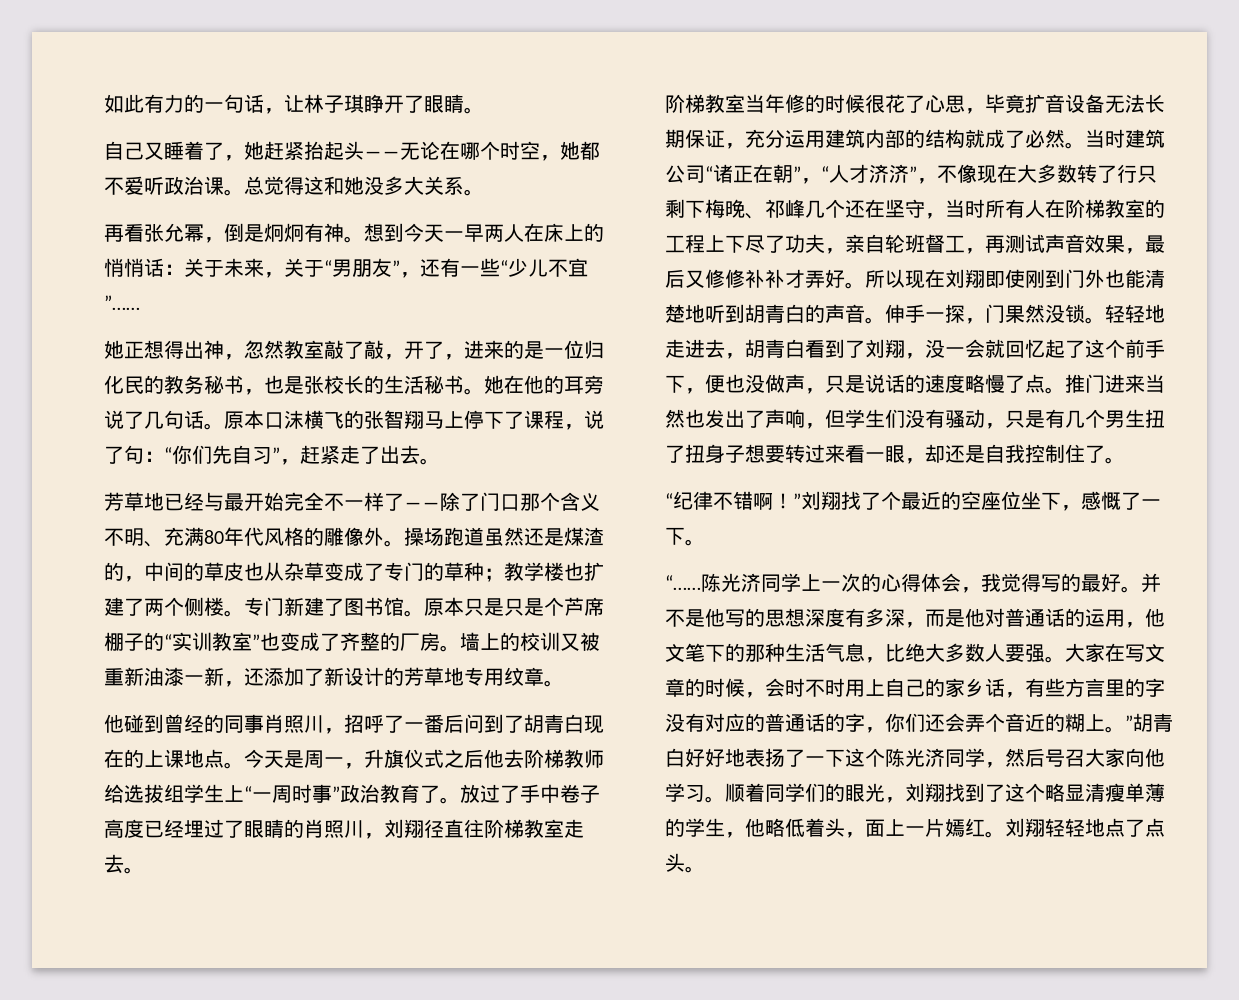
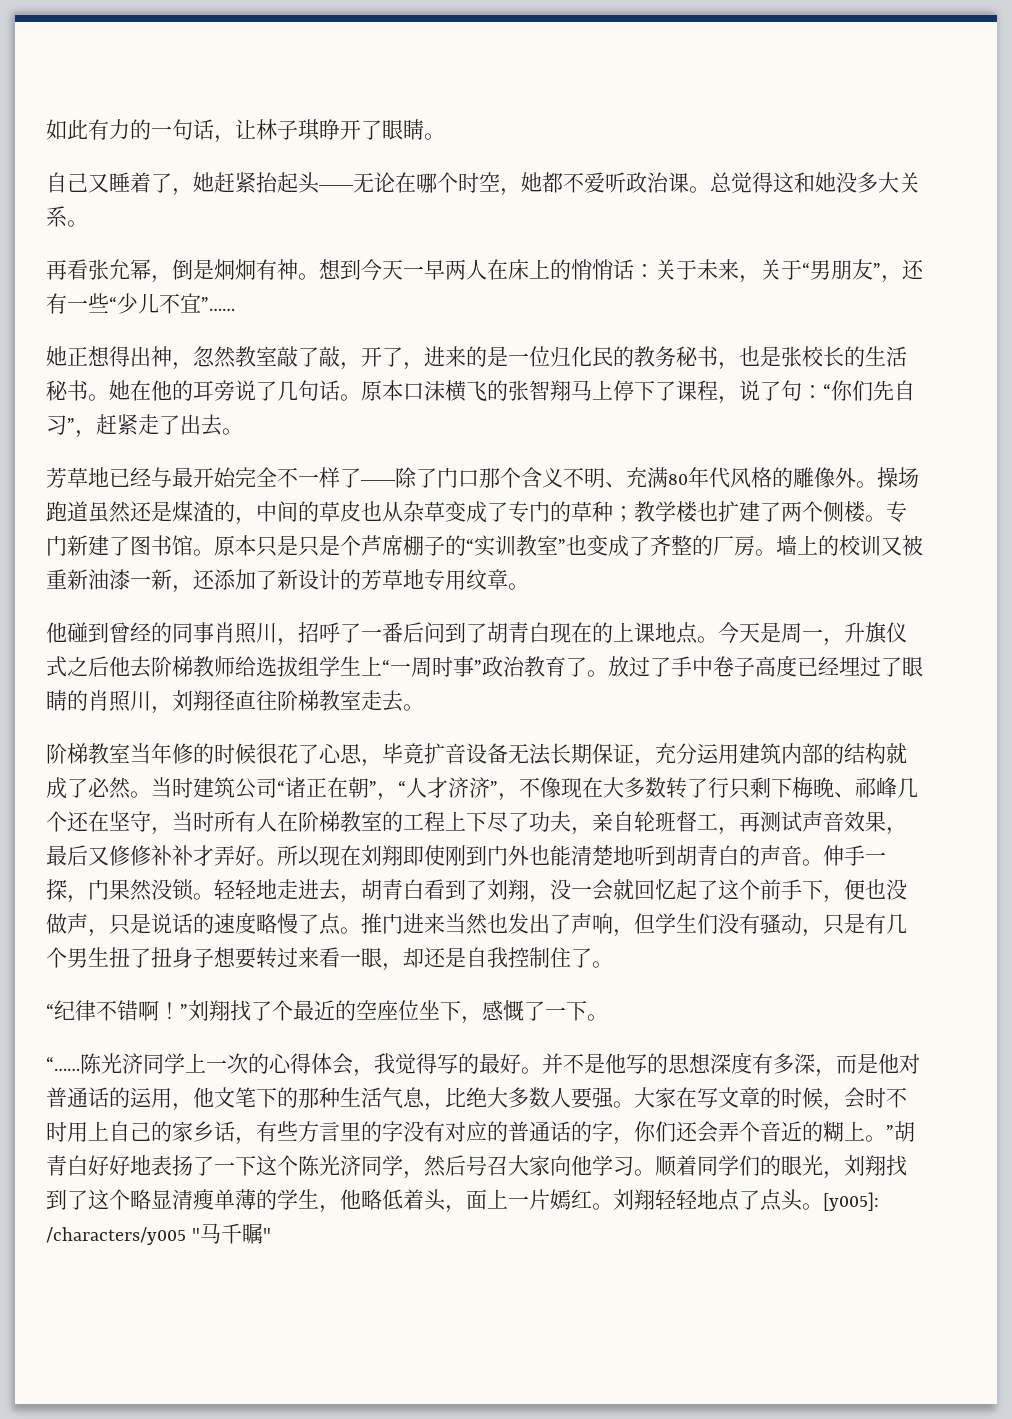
+ [y005]: /characters/y005 "马千瞩"

